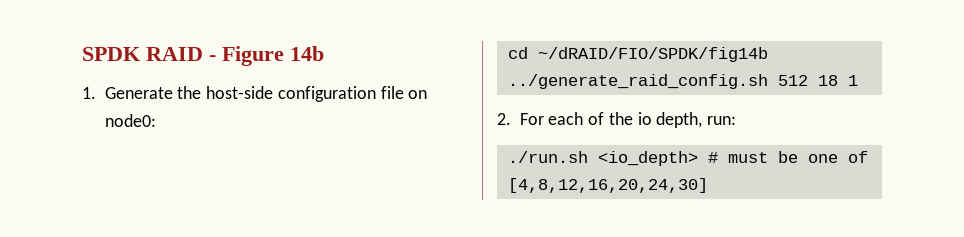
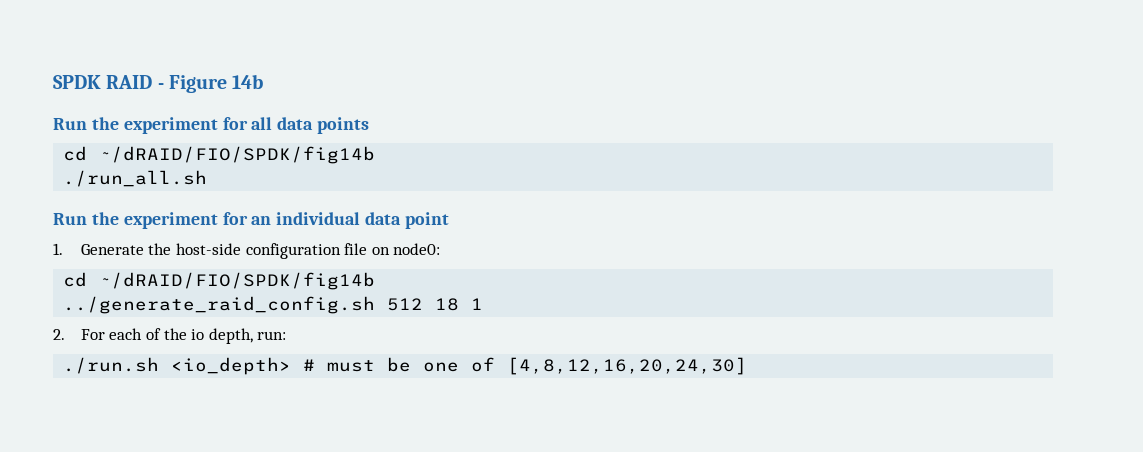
+ Run the experiment for all data points
+ cd ~/dRAID/FIO/SPDK/fig14b
+ ./run_all.sh
+ Run the experiment for an individual data point

